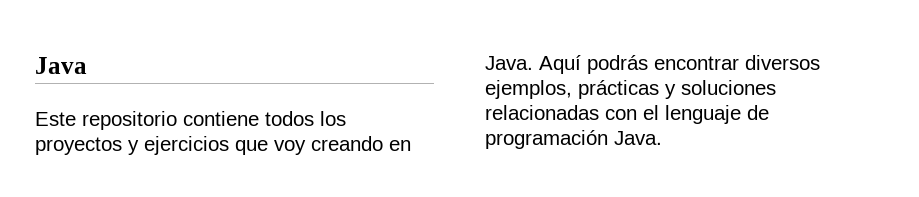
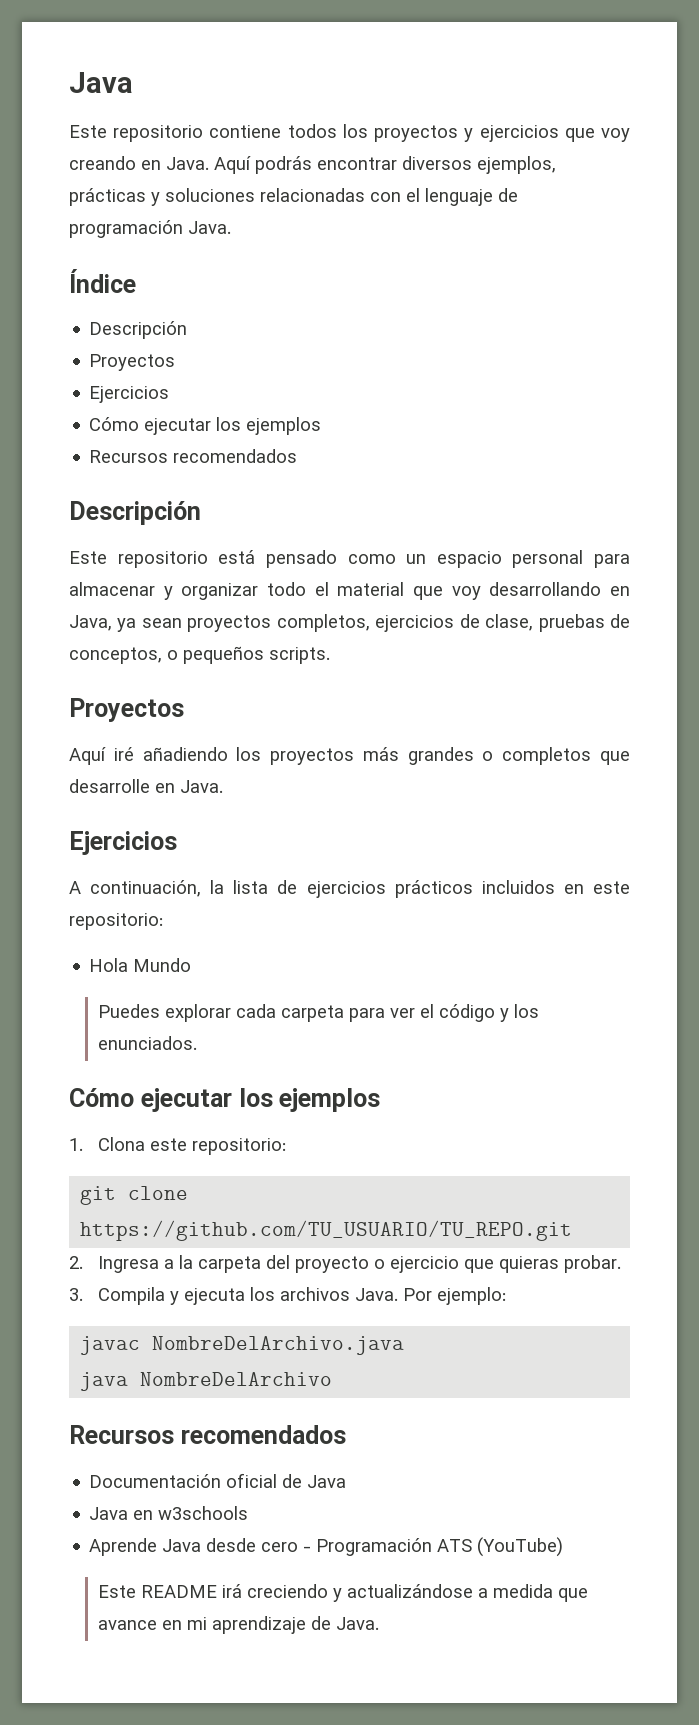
+ Índice
+ Descripción
+ Proyectos
+ Ejercicios
+ Cómo ejecutar los ejemplos
+ Recursos recomendados
+ Descripción
+ Este repositorio está pensado como un espacio personal para almacenar y organizar todo el material que voy desarrollando en Java, ya sean proyectos completos, ejercicios de clase, pruebas de conceptos, o pequeños scripts.
+ Proyectos
+ Aquí iré añadiendo los proyectos más grandes o completos que desarrolle en Java.
+ Ejercicios
+ A continuación, la lista de ejercicios prácticos incluidos en este repositorio:
+ Hola Mundo
+ Puedes explorar cada carpeta para ver el código y los enunciados.
+ Cómo ejecutar los ejemplos
+ 1. Clona este repositorio:
+ git clone https://github.com/TU_USUARIO/TU_REPO.git
+ 2. Ingresa a la carpeta del proyecto o ejercicio que quieras probar.
+ 3. Compila y ejecuta los archivos Java. Por ejemplo:
+ javac NombreDelArchivo.java
+ java NombreDelArchivo
+ Recursos recomendados
+ Documentación oficial de Java
+ Java en w3schools
+ Aprende Java desde cero - Programación ATS (YouTube)
+ Este README irá creciendo y actualizándose a medida que avance en mi aprendizaje de Java.

